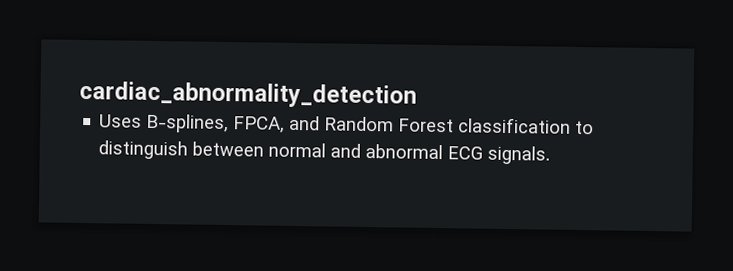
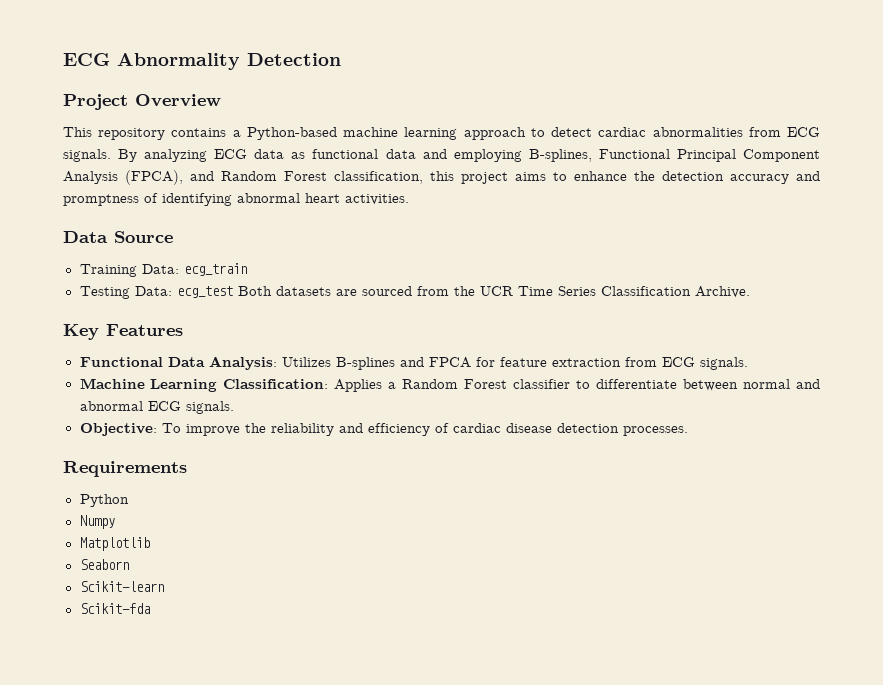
- cardiac_abnormality_detection
- Uses B-splines, FPCA, and Random Forest classification to distinguish between normal and abnormal ECG signals.
+ ECG Abnormality Detection
+ Project Overview
+ This repository contains a Python-based machine learning approach to detect cardiac abnormalities from ECG signals. By analyzing ECG data as functional data and employing B-splines, Functional Principal Component Analysis (FPCA), and Random Forest classification, this project aims to enhance the detection accuracy and promptness of identifying abnormal heart activities.
+ Data Source
+ Training Data: ecg_train
+ Testing Data: ecg_test Both datasets are sourced from the UCR Time Series Classification Archive.
+ Key Features
+ Functional Data Analysis: Utilizes B-splines and FPCA for feature extraction from ECG signals.
+ Machine Learning Classification: Applies a Random Forest classifier to differentiate between normal and abnormal ECG signals.
+ Objective: To improve the reliability and efficiency of cardiac disease detection processes.
+ Requirements
+ Python
+ Numpy
+ Matplotlib
+ Seaborn
+ Scikit-learn
+ Scikit-fda

